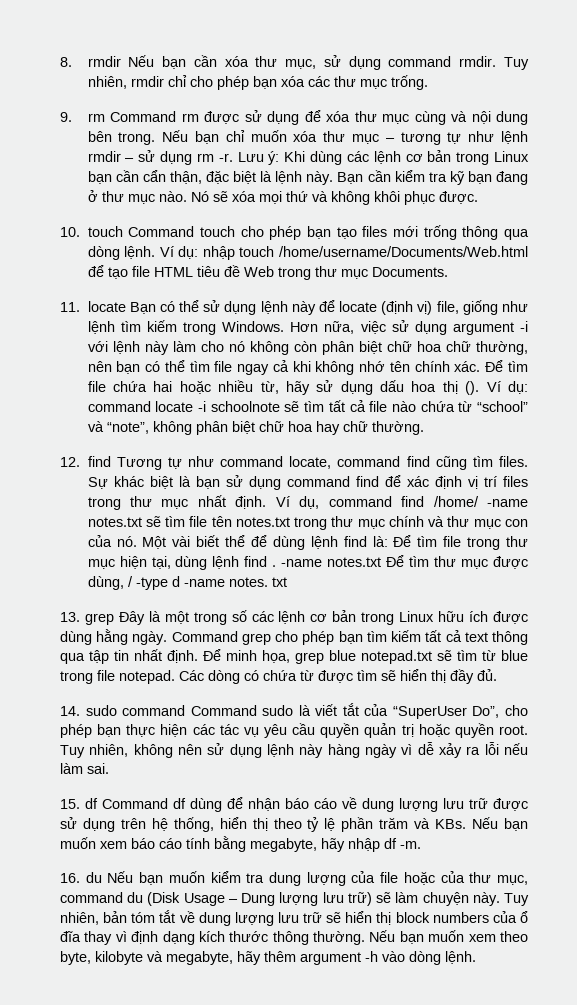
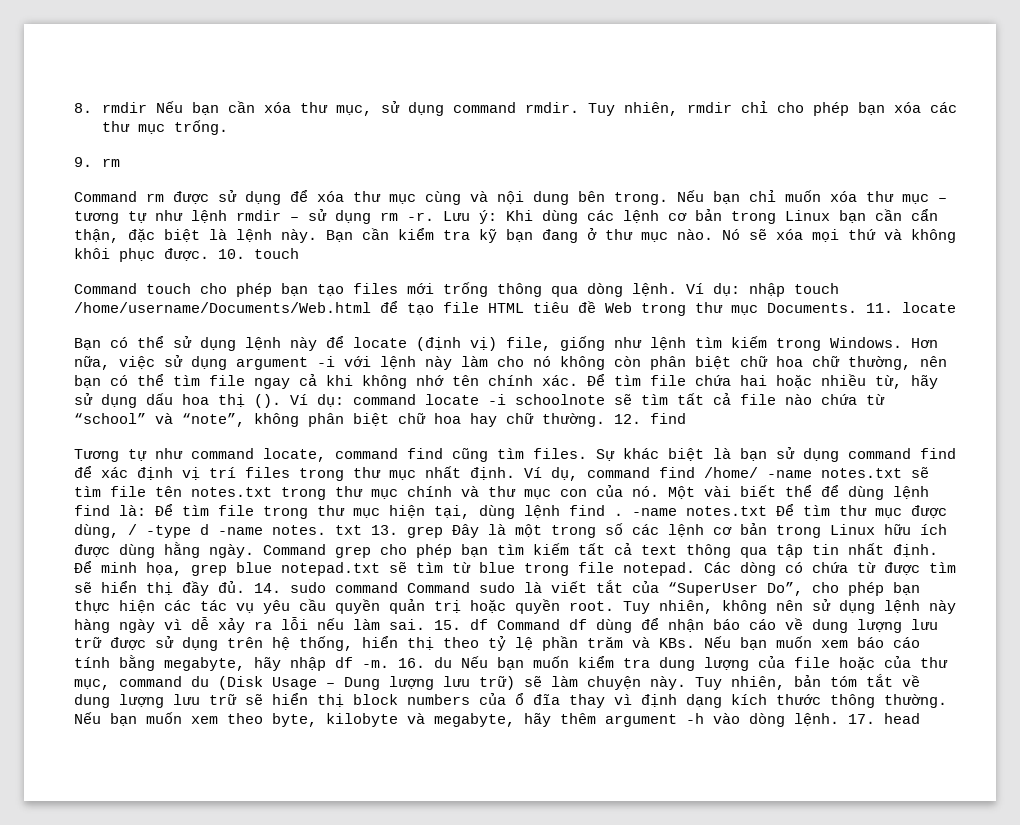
- 9. rm Command rm được sử dụng để xóa thư mục cùng và nội dung bên trong.
+ 9. rm
+ Command rm được sử dụng để xóa thư mục cùng và nội dung bên trong.
- Nó sẽ xóa mọi thứ và không khôi phục được.
- 10. touch Command touch cho phép bạn tạo files mới trống thông qua dòng lệnh.
+ Nó sẽ xóa mọi thứ và không khôi phục được. 10. touch
+ Command touch cho phép bạn tạo files mới trống thông qua dòng lệnh.
- Ví dụ: nhập touch /home/username/Documents/Web.html để tạo file HTML tiêu đề Web trong thư mục Documents.
- 11. locate Bạn có thể sử dụng lệnh này để locate (định vị) file, giống như lệnh tìm kiếm trong Windows.
+ Ví dụ: nhập touch /home/username/Documents/Web.html để tạo file HTML tiêu đề Web trong thư mục Documents. 11. locate
+ Bạn có thể sử dụng lệnh này để locate (định vị) file, giống như lệnh tìm kiếm trong Windows.
- Ví dụ: command locate -i schoolnote sẽ tìm tất cả file nào chứa từ “school” và “note”, không phân biệt chữ hoa hay chữ thường.
- 12. find Tương tự như command locate, command find cũng tìm files.
+ Ví dụ: command locate -i schoolnote sẽ tìm tất cả file nào chứa từ “school” và “note”, không phân biệt chữ hoa hay chữ thường. 12. find
+ Tương tự như command locate, command find cũng tìm files.
- -name notes.txt Để tìm thư mục được dùng, / -type d -name notes. txt
- 13. grep Đây là một trong số các lệnh cơ bản trong Linux hữu ích được dùng hằng ngày.
+ -name notes.txt Để tìm thư mục được dùng, / -type d -name notes. txt 13. grep Đây là một trong số các lệnh cơ bản trong Linux hữu ích được dùng hằng ngày.
- Các dòng có chứa từ được tìm sẽ hiển thị đầy đủ.
- 14. sudo command Command sudo là viết tắt của “SuperUser Do”, cho phép bạn thực hiện các tác vụ yêu cầu quyền quản trị hoặc quyền root.
+ Các dòng có chứa từ được tìm sẽ hiển thị đầy đủ. 14. sudo command Command sudo là viết tắt của “SuperUser Do”, cho phép bạn thực hiện các tác vụ yêu cầu quyền quản trị hoặc quyền root.
- Tuy nhiên, không nên sử dụng lệnh này hàng ngày vì dễ xảy ra lỗi nếu làm sai.
- 15. df Command df dùng để nhận báo cáo về dung lượng lưu trữ được sử dụng trên hệ thống, hiển thị theo tỷ lệ phần trăm và KBs. Nếu bạn muốn xem báo cáo tính bằng megabyte, hãy nhập df -m.
- 16. du Nếu bạn muốn kiểm tra dung lượng của file hoặc của thư mục, command du (Disk Usage – Dung lượng lưu trữ) sẽ làm chuyện này.
+ Tuy nhiên, không nên sử dụng lệnh này hàng ngày vì dễ xảy ra lỗi nếu làm sai. 15. df Command df dùng để nhận báo cáo về dung lượng lưu trữ được sử dụng trên hệ thống, hiển thị theo tỷ lệ phần trăm và KBs. Nếu bạn muốn xem báo cáo tính bằng megabyte, hãy nhập df -m. 16. du Nếu bạn muốn kiểm tra dung lượng của file hoặc của thư mục, command du (Disk Usage – Dung lượng lưu trữ) sẽ làm chuyện này.
+ 17. head

